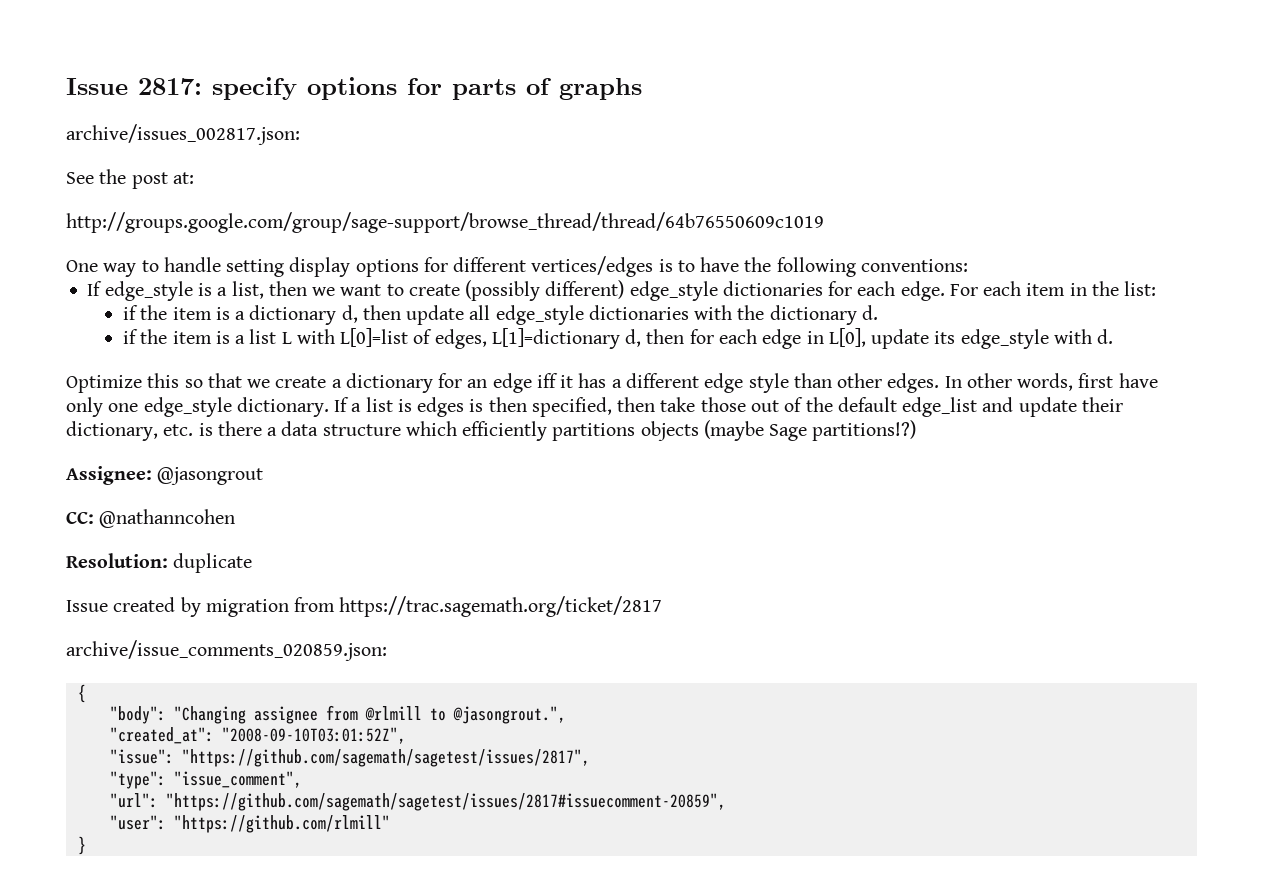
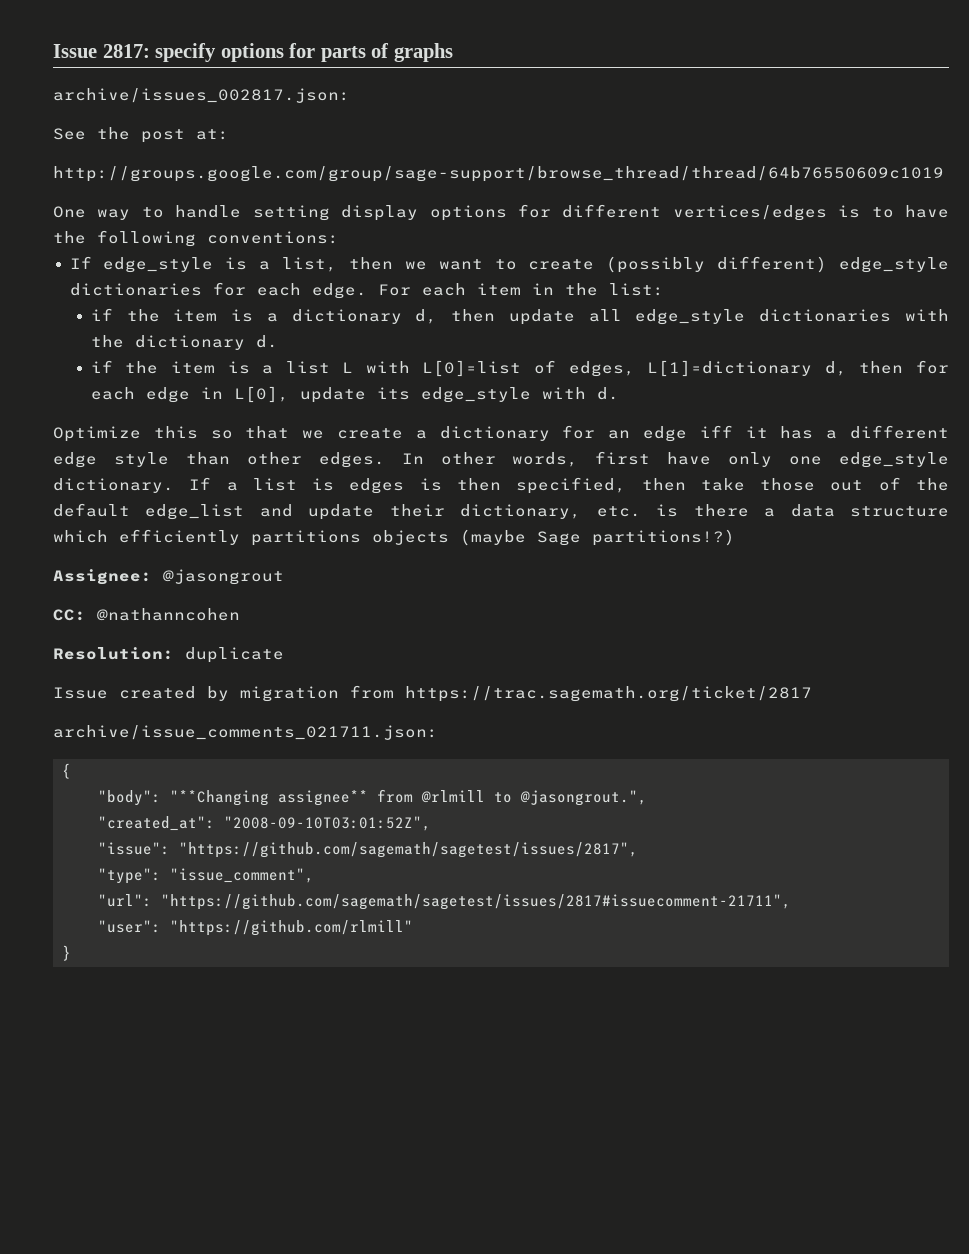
- archive/issue_comments_020859.json:
+ archive/issue_comments_021711.json:
- "body": "Changing assignee from @rlmill to @jasongrout.",
+ "body": "**Changing assignee** from @rlmill to @jasongrout.",
- "url": "https://github.com/sagemath/sagetest/issues/2817#issuecomment-20859",
+ "url": "https://github.com/sagemath/sagetest/issues/2817#issuecomment-21711",

